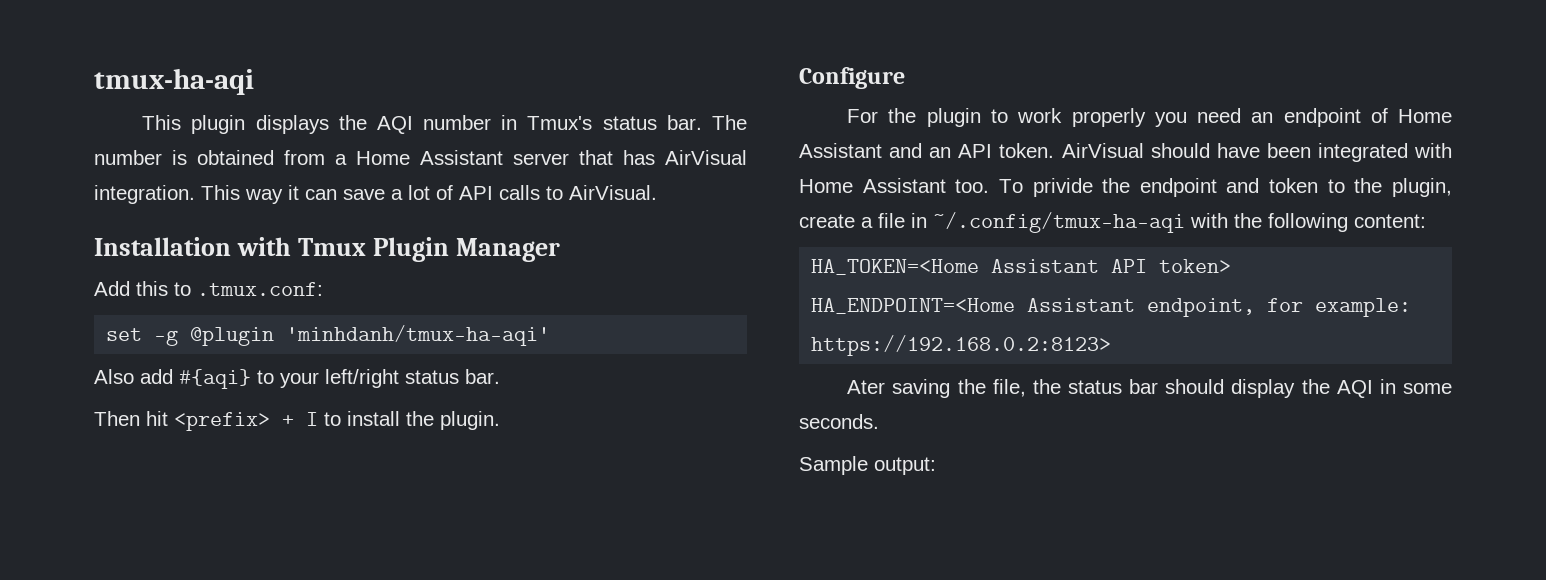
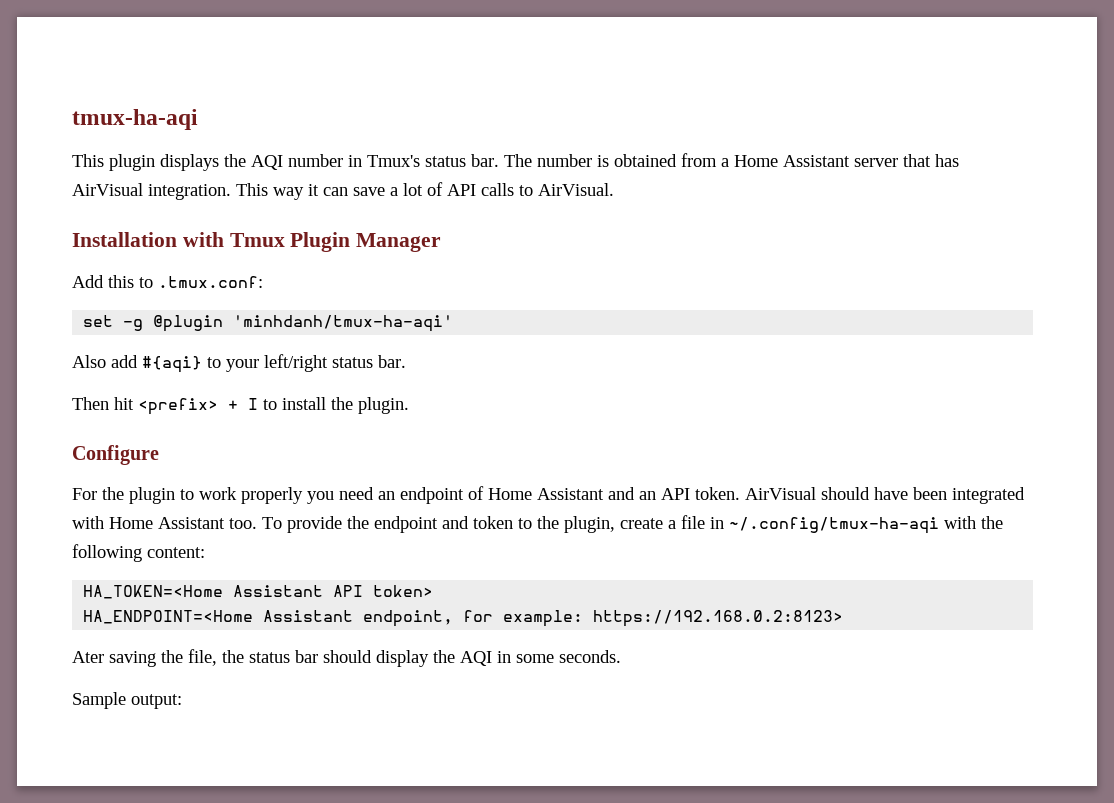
- To privide the endpoint and token to the plugin, create a file in ~/.config/tmux-ha-aqi with the following content:
+ To provide the endpoint and token to the plugin, create a file in ~/.config/tmux-ha-aqi with the following content:

